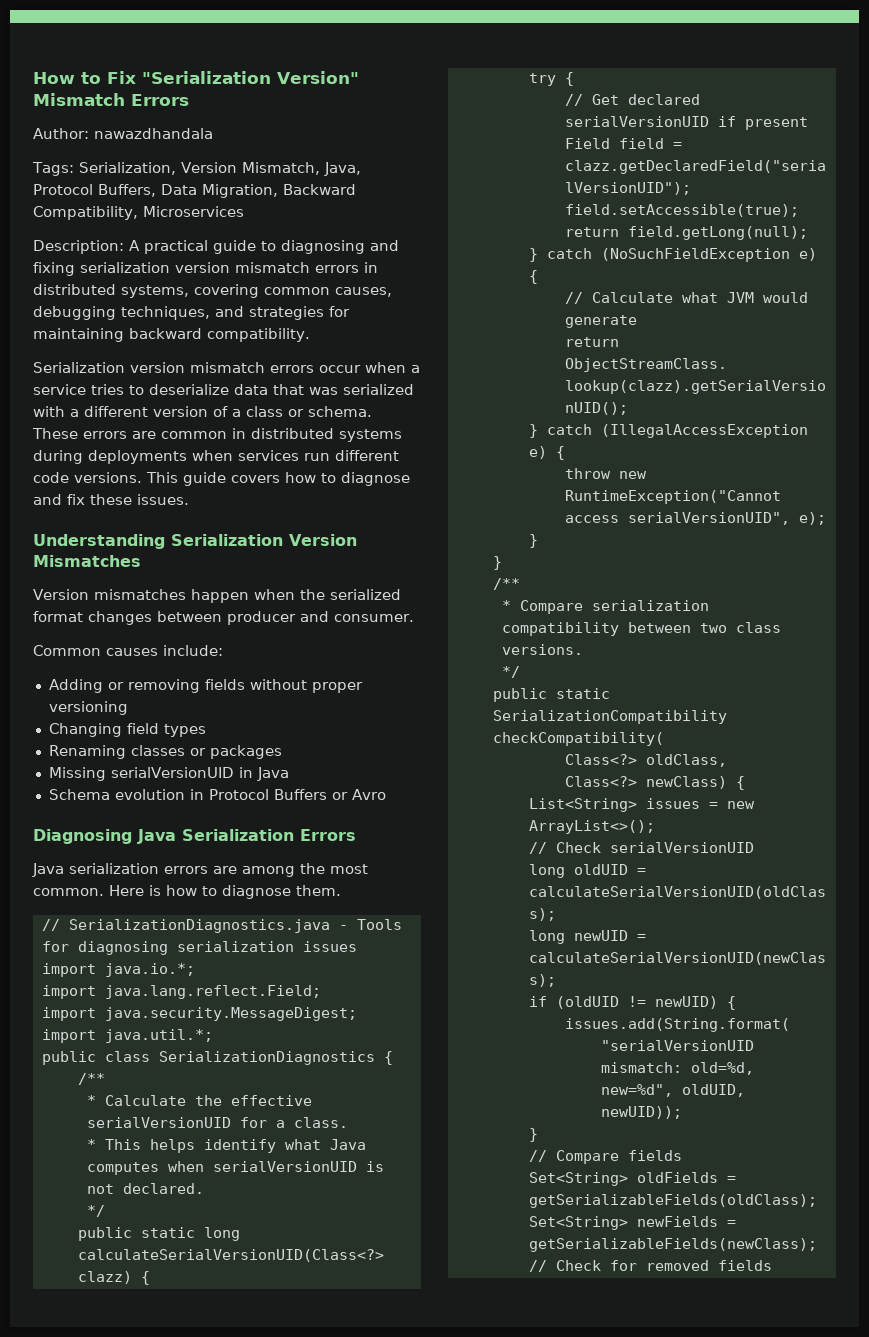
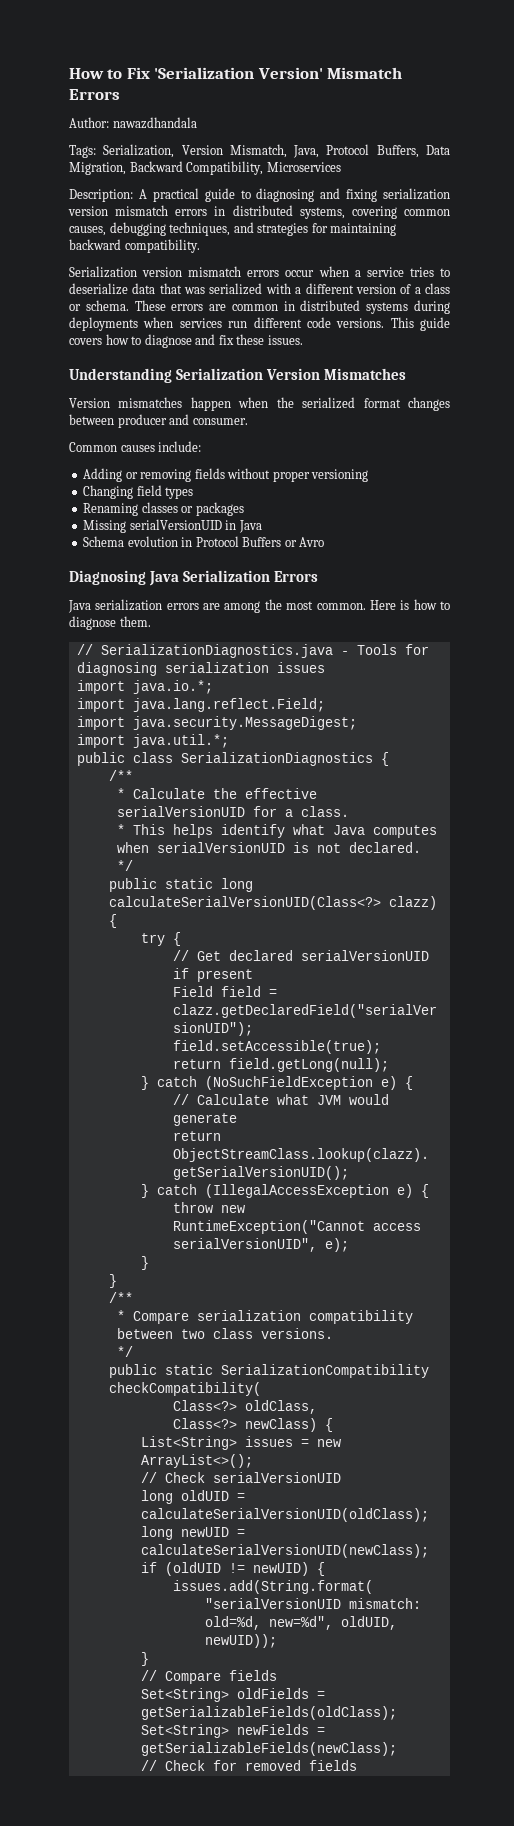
- How to Fix "Serialization Version" Mismatch Errors
+ How to Fix 'Serialization Version' Mismatch Errors

